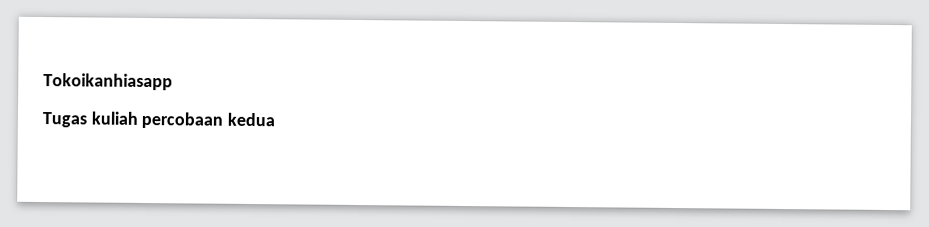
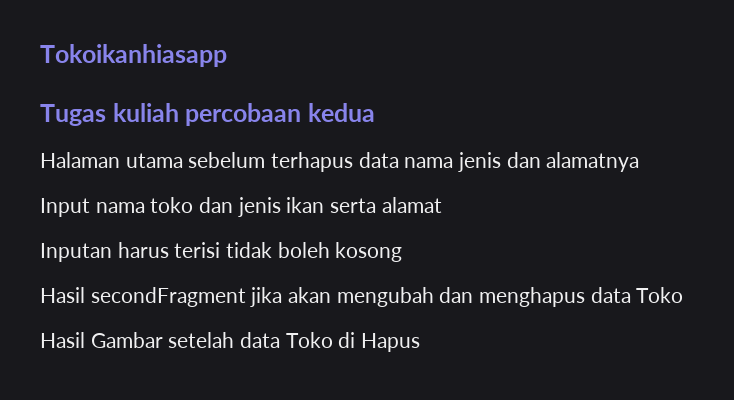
+ Halaman utama sebelum terhapus data nama jenis dan alamatnya
+ Input nama toko dan jenis ikan serta alamat
+ Inputan harus terisi tidak boleh kosong
+ Hasil secondFragment jika akan mengubah dan menghapus data Toko
+ Hasil Gambar setelah data Toko di Hapus

